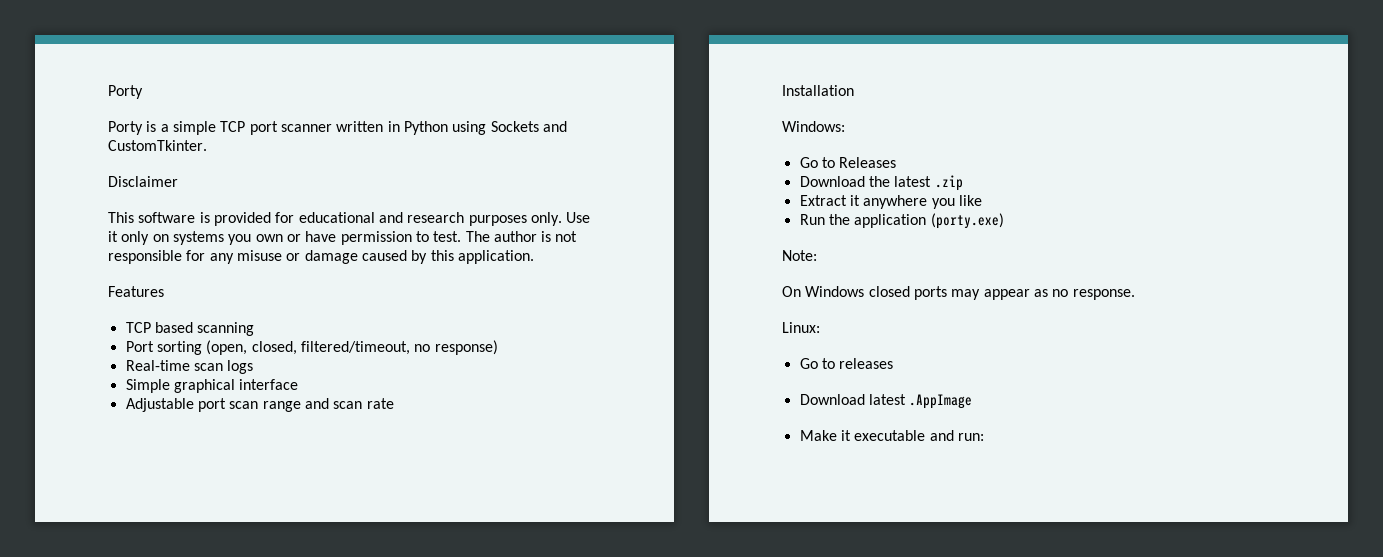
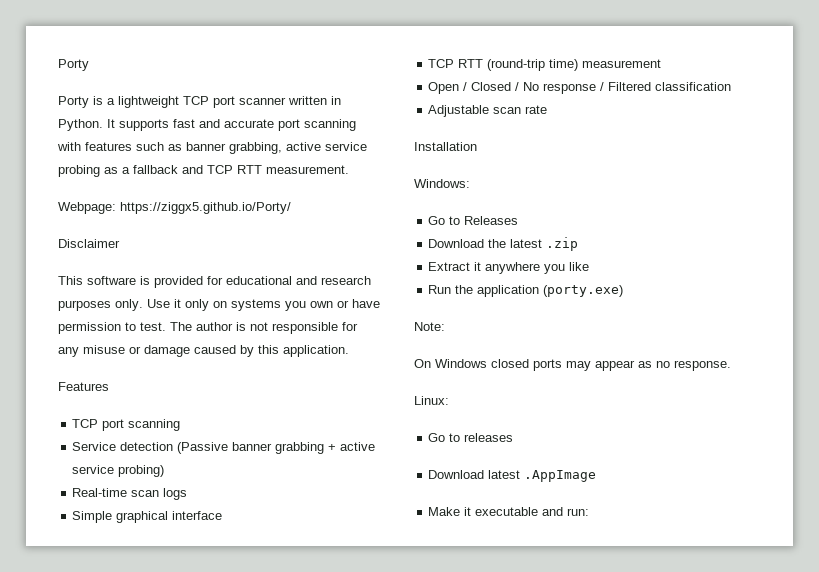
- Porty is a simple TCP port scanner written in Python using Sockets and CustomTkinter.
+ Porty is a lightweight TCP port scanner written in Python. It supports fast and accurate port scanning with features such as banner grabbing, active service probing as a fallback and TCP RTT measurement.
+ Webpage: https://ziggx5.github.io/Porty/
- TCP based scanning
+ TCP port scanning
- Port sorting (open, closed, filtered/timeout, no response)
+ Service detection (Passive banner grabbing + active service probing)
- Adjustable port scan range and scan rate
+ TCP RTT (round-trip time) measurement
+ Open / Closed / No response / Filtered classification
+ Adjustable scan rate

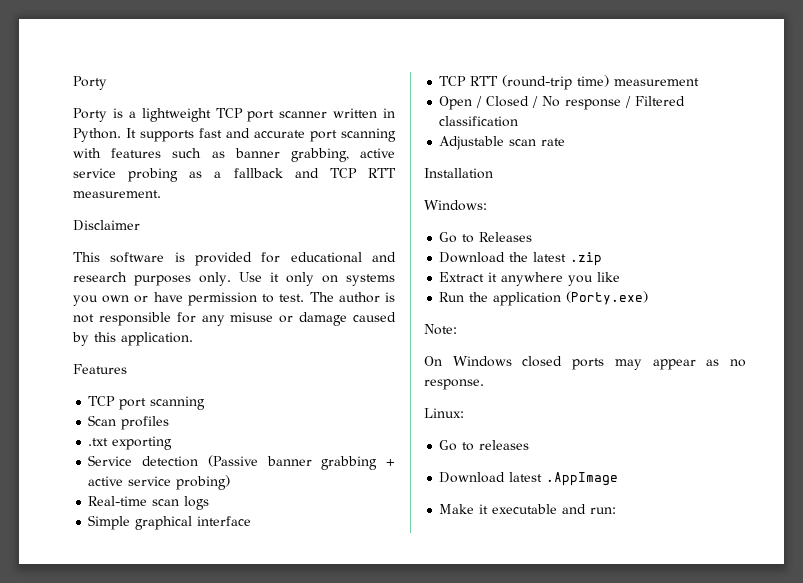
- Webpage: https://ziggx5.github.io/Porty/
+ Scan profiles
+ .txt exporting
- Run the application (porty.exe)
+ Run the application (Porty.exe)

